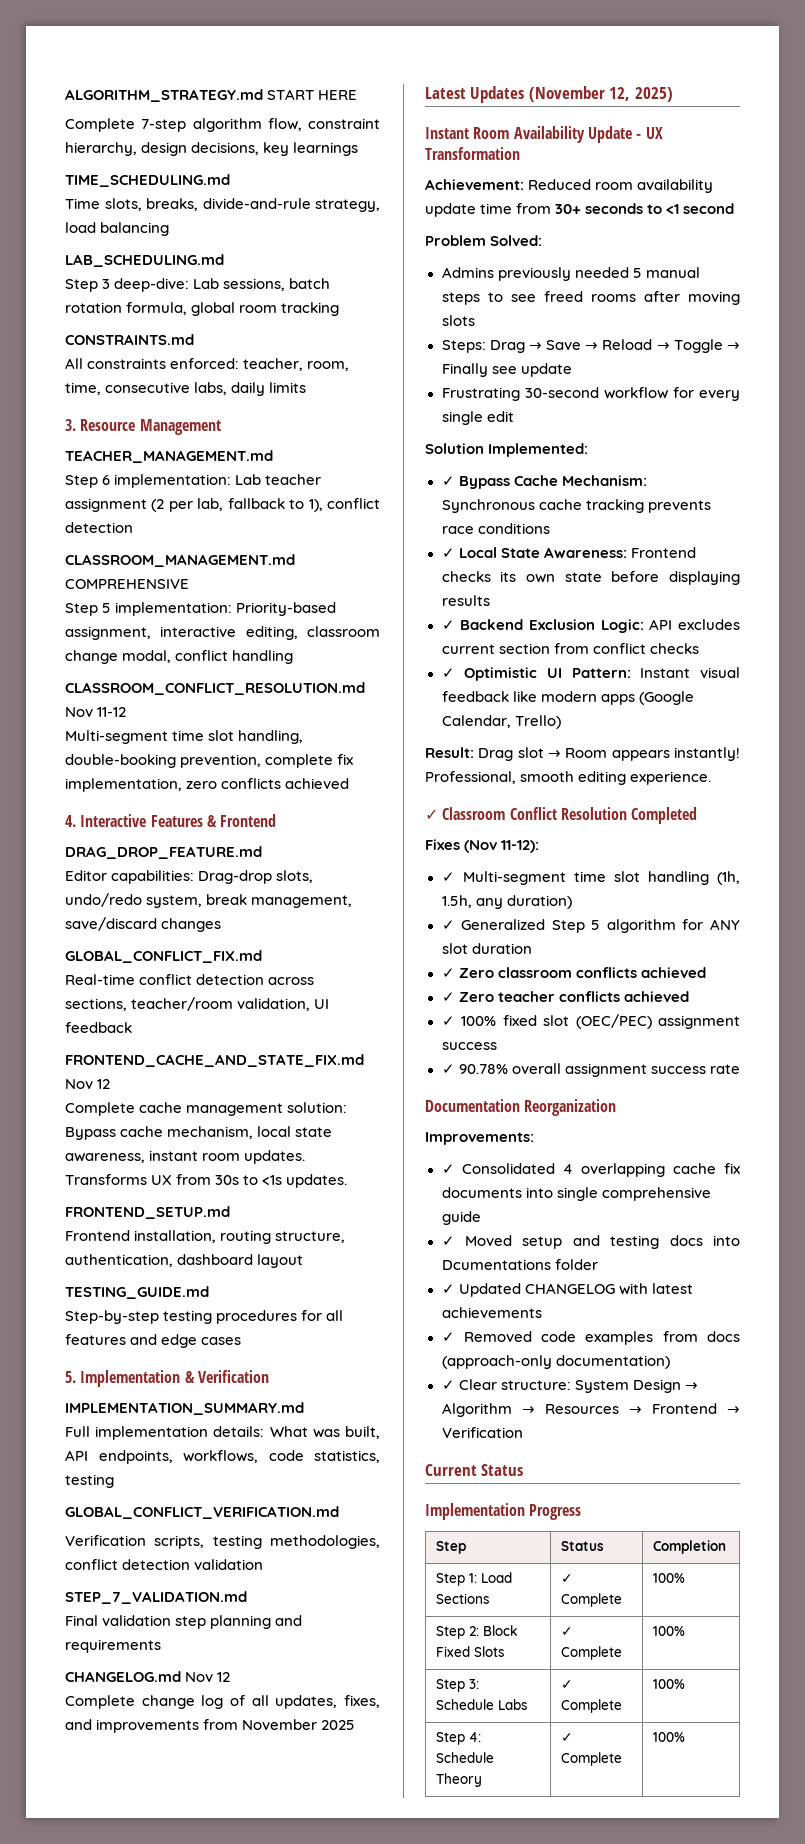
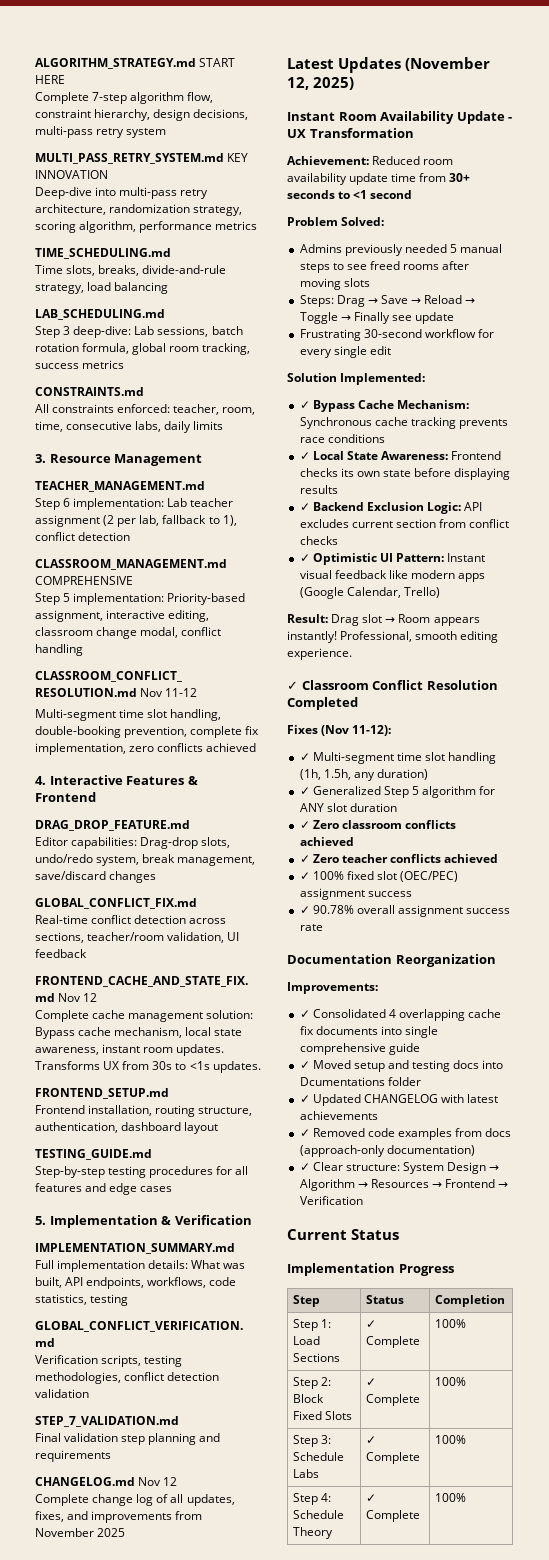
- Complete 7-step algorithm flow, constraint hierarchy, design decisions, key learnings
+ Complete 7-step algorithm flow, constraint hierarchy, design decisions, multi-pass retry system
+ MULTI_PASS_RETRY_SYSTEM.md KEY INNOVATION
+ Deep-dive into multi-pass retry architecture, randomization strategy, scoring algorithm, performance metrics
- Step 3 deep-dive: Lab sessions, batch rotation formula, global room tracking
+ Step 3 deep-dive: Lab sessions, batch rotation formula, global room tracking, success metrics

